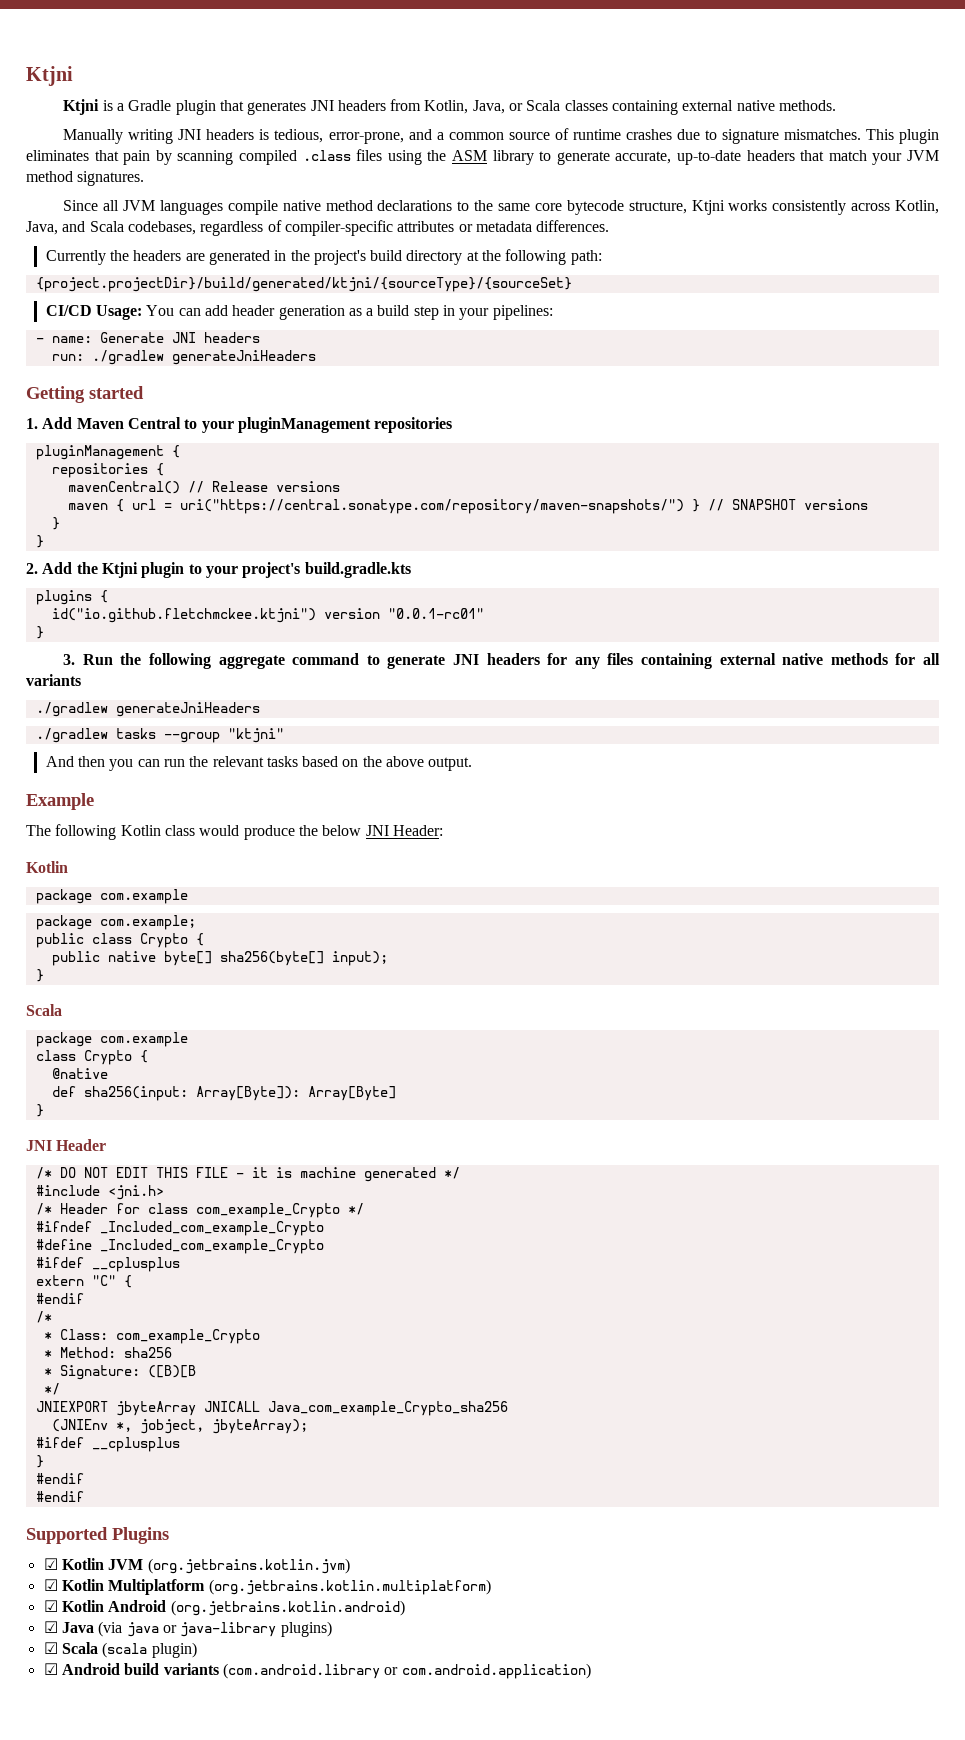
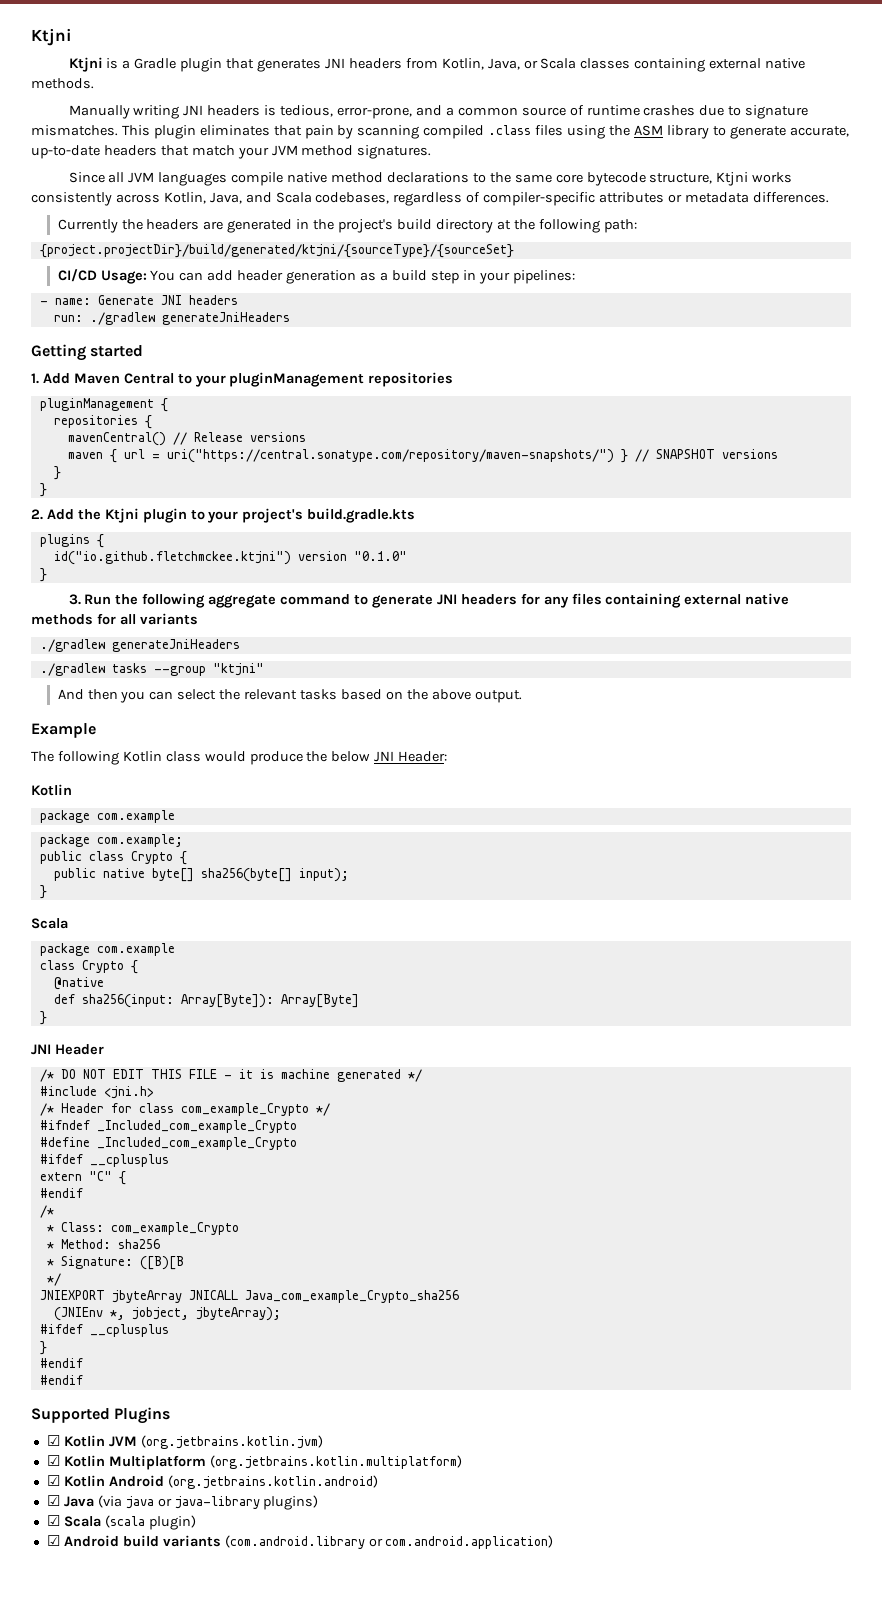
- id("io.github.fletchmckee.ktjni") version "0.0.1-rc01"
+ id("io.github.fletchmckee.ktjni") version "0.1.0"
- And then you can run the relevant tasks based on the above output.
+ And then you can select the relevant tasks based on the above output.

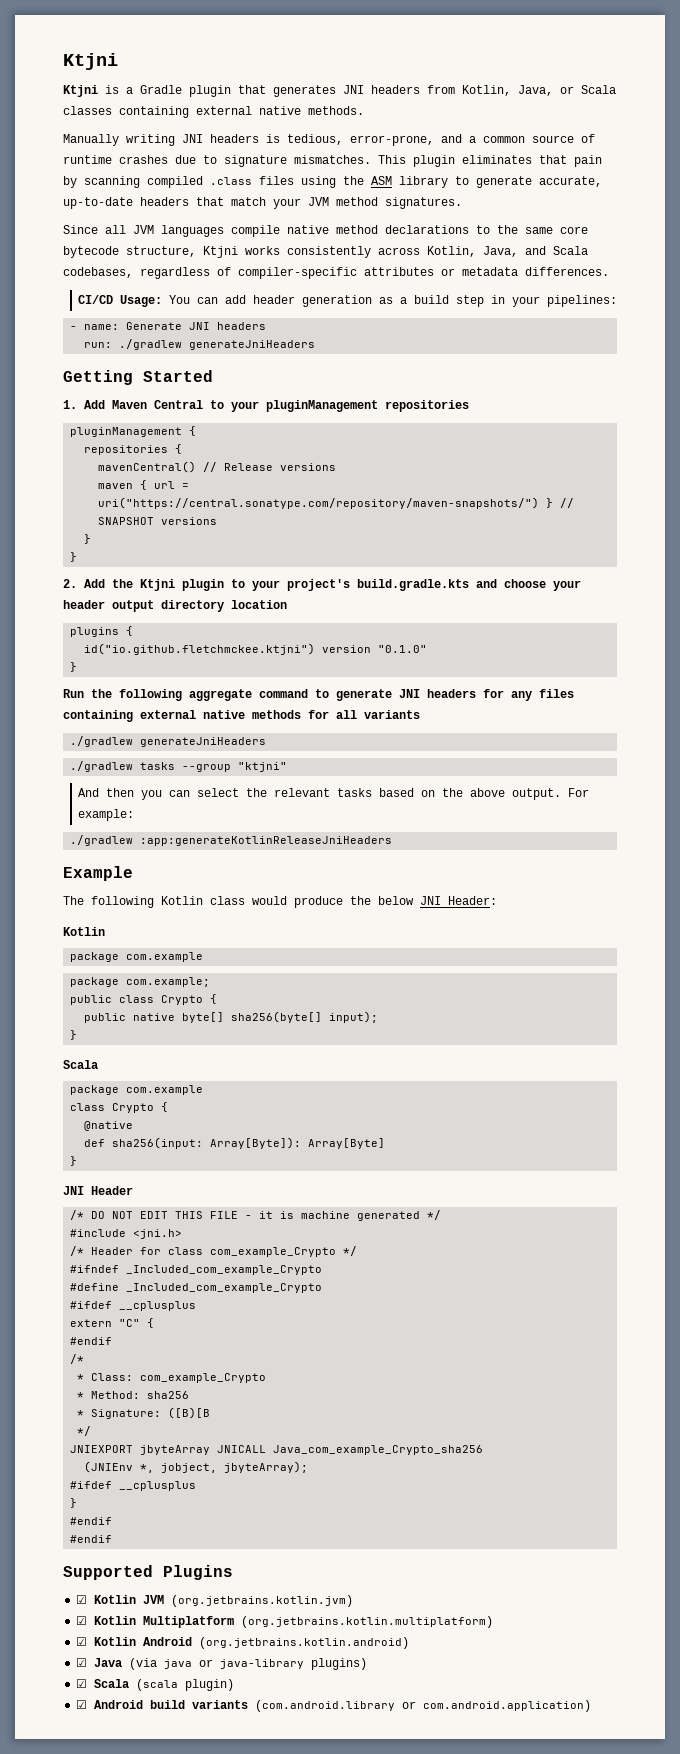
- Currently the headers are generated in the project's build directory at the following path:
- {project.projectDir}/build/generated/ktjni/{sourceType}/{sourceSet}
- Getting started
+ Getting Started
- 2. Add the Ktjni plugin to your project's build.gradle.kts
+ 2. Add the Ktjni plugin to your project's build.gradle.kts and choose your header output directory location
- 3. Run the following aggregate command to generate JNI headers for any files containing external native methods for all variants
+ Run the following aggregate command to generate JNI headers for any files containing external native methods for all variants
+ For example:
+ ./gradlew :app:generateKotlinReleaseJniHeaders

